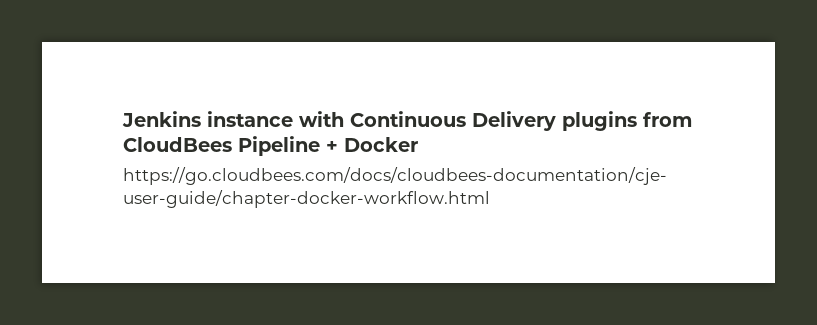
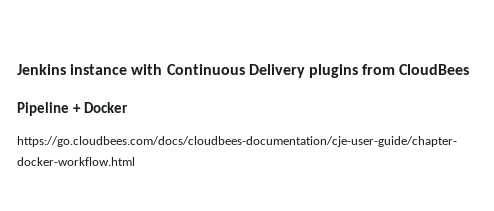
- Jenkins instance with Continuous Delivery plugins from CloudBees Pipeline + Docker
+ Jenkins instance with Continuous Delivery plugins from CloudBees
+ Pipeline + Docker

